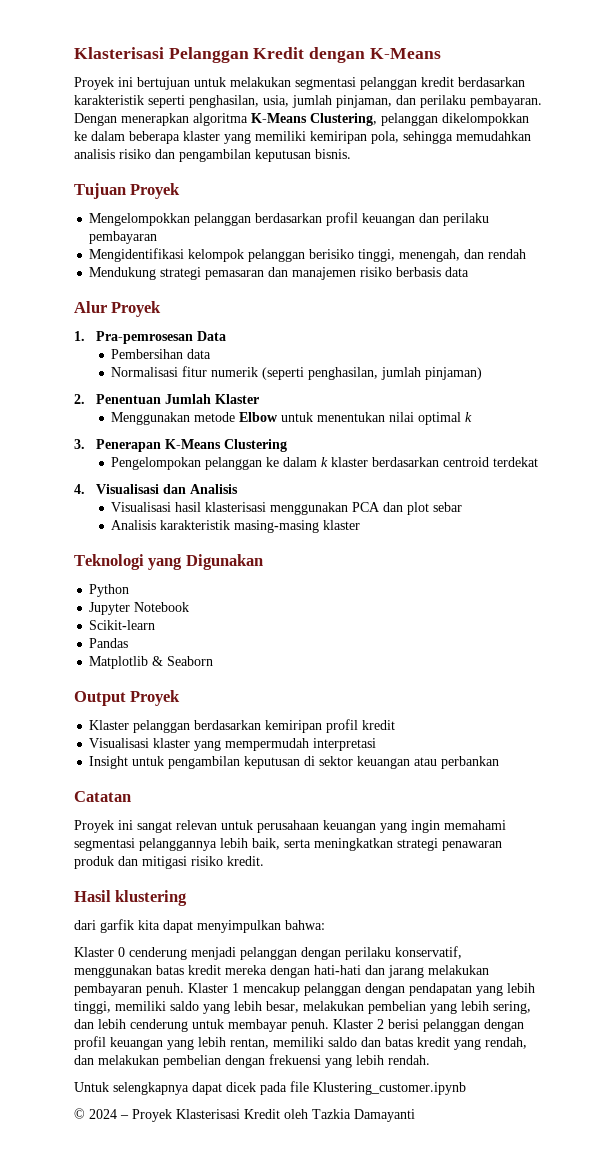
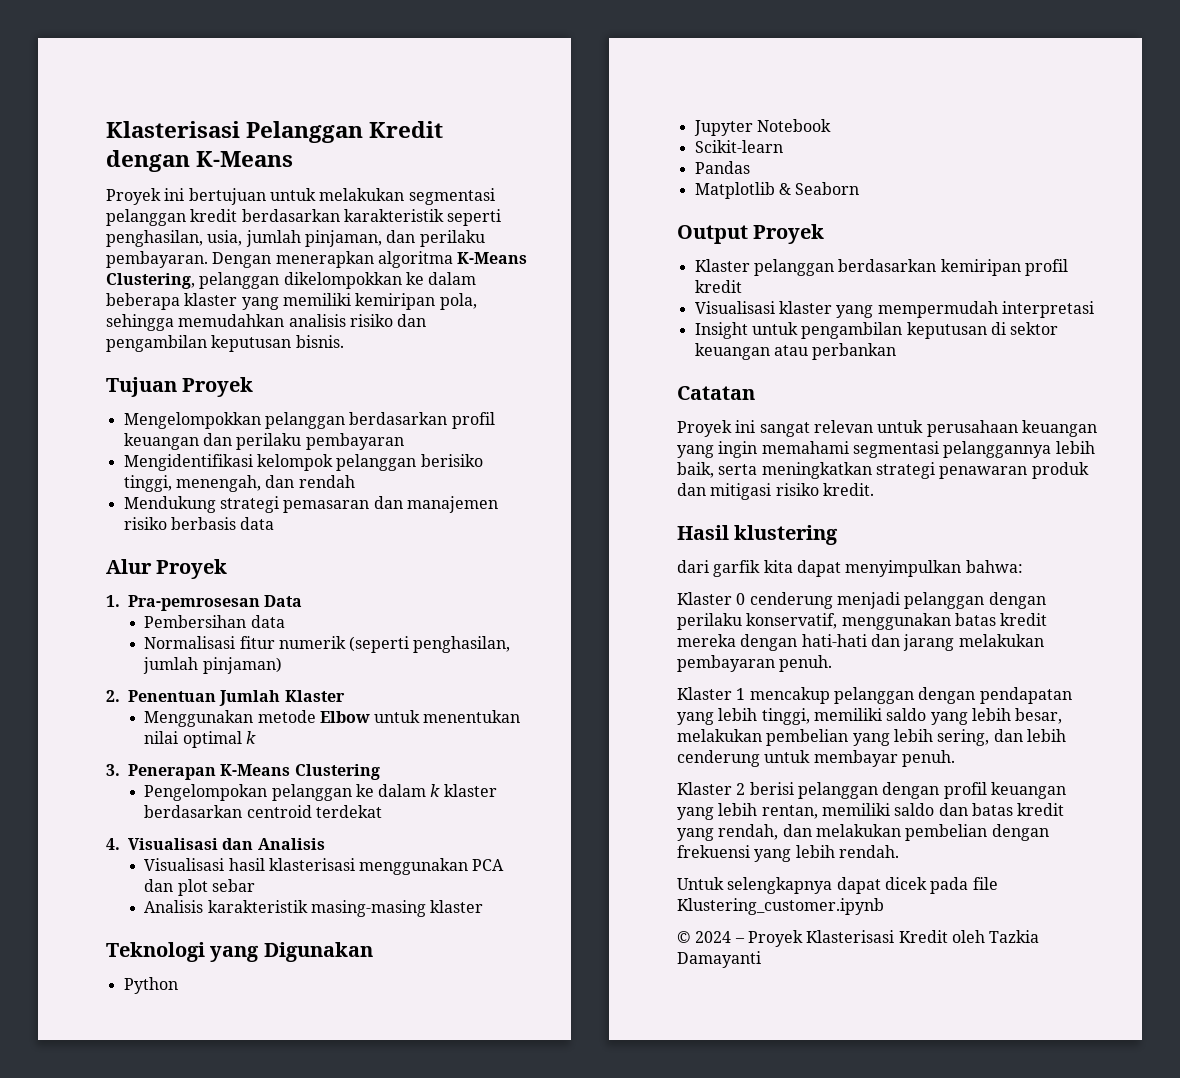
- Klaster 0 cenderung menjadi pelanggan dengan perilaku konservatif, menggunakan batas kredit mereka dengan hati-hati dan jarang melakukan pembayaran penuh. Klaster 1 mencakup pelanggan dengan pendapatan yang lebih tinggi, memiliki saldo yang lebih besar, melakukan pembelian yang lebih sering, dan lebih cenderung untuk membayar penuh. Klaster 2 berisi pelanggan dengan profil keuangan yang lebih rentan, memiliki saldo dan batas kredit yang rendah, dan melakukan pembelian dengan frekuensi yang lebih rendah.
+ Klaster 0 cenderung menjadi pelanggan dengan perilaku konservatif, menggunakan batas kredit mereka dengan hati-hati dan jarang melakukan pembayaran penuh.
+ Klaster 1 mencakup pelanggan dengan pendapatan yang lebih tinggi, memiliki saldo yang lebih besar, melakukan pembelian yang lebih sering, dan lebih cenderung untuk membayar penuh.
+ Klaster 2 berisi pelanggan dengan profil keuangan yang lebih rentan, memiliki saldo dan batas kredit yang rendah, dan melakukan pembelian dengan frekuensi yang lebih rendah.

